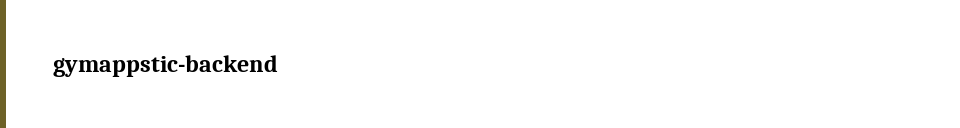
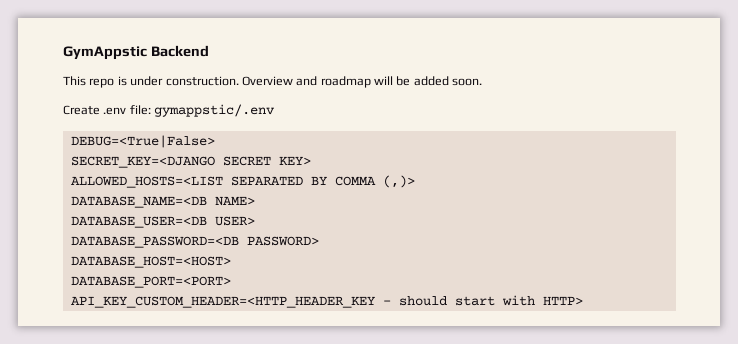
- gymappstic-backend
+ GymAppstic Backend
+ This repo is under construction. Overview and roadmap will be added soon.
+ Create .env file: gymappstic/.env
+ DEBUG=<True|False>
+ SECRET_KEY=<DJANGO SECRET KEY>
+ ALLOWED_HOSTS=<LIST SEPARATED BY COMMA (,)>
+ DATABASE_NAME=<DB NAME>
+ DATABASE_USER=<DB USER>
+ DATABASE_PASSWORD=<DB PASSWORD>
+ DATABASE_HOST=<HOST>
+ DATABASE_PORT=<PORT>
+ API_KEY_CUSTOM_HEADER=<HTTP_HEADER_KEY - should start with HTTP>

